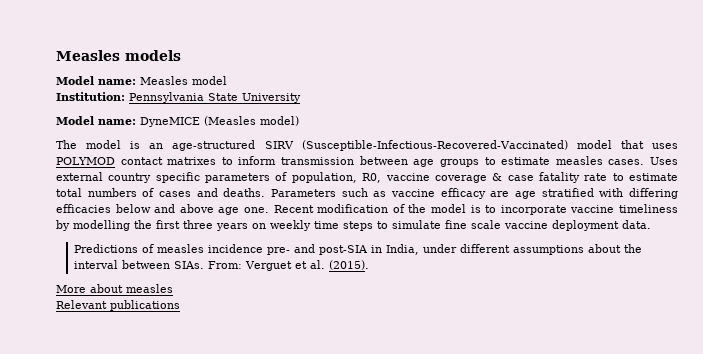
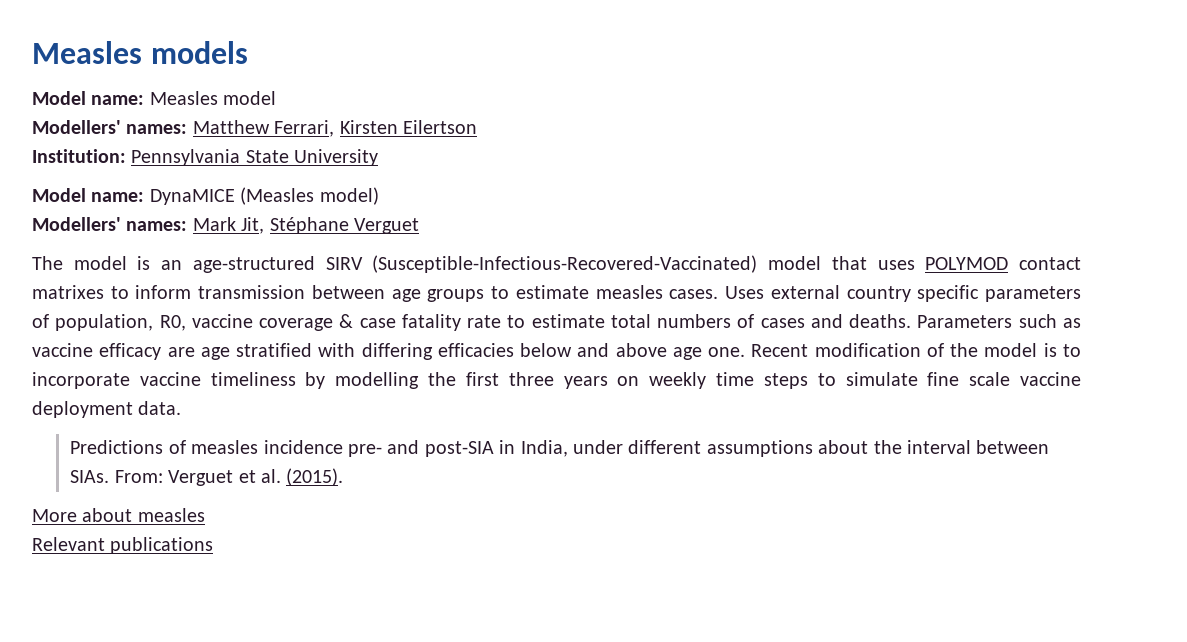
+ Modellers' names: Matthew Ferrari, Kirsten Eilertson
- Model name: DyneMICE (Measles model)
+ Model name: DynaMICE (Measles model)
+ Modellers' names: Mark Jit, Stéphane Verguet

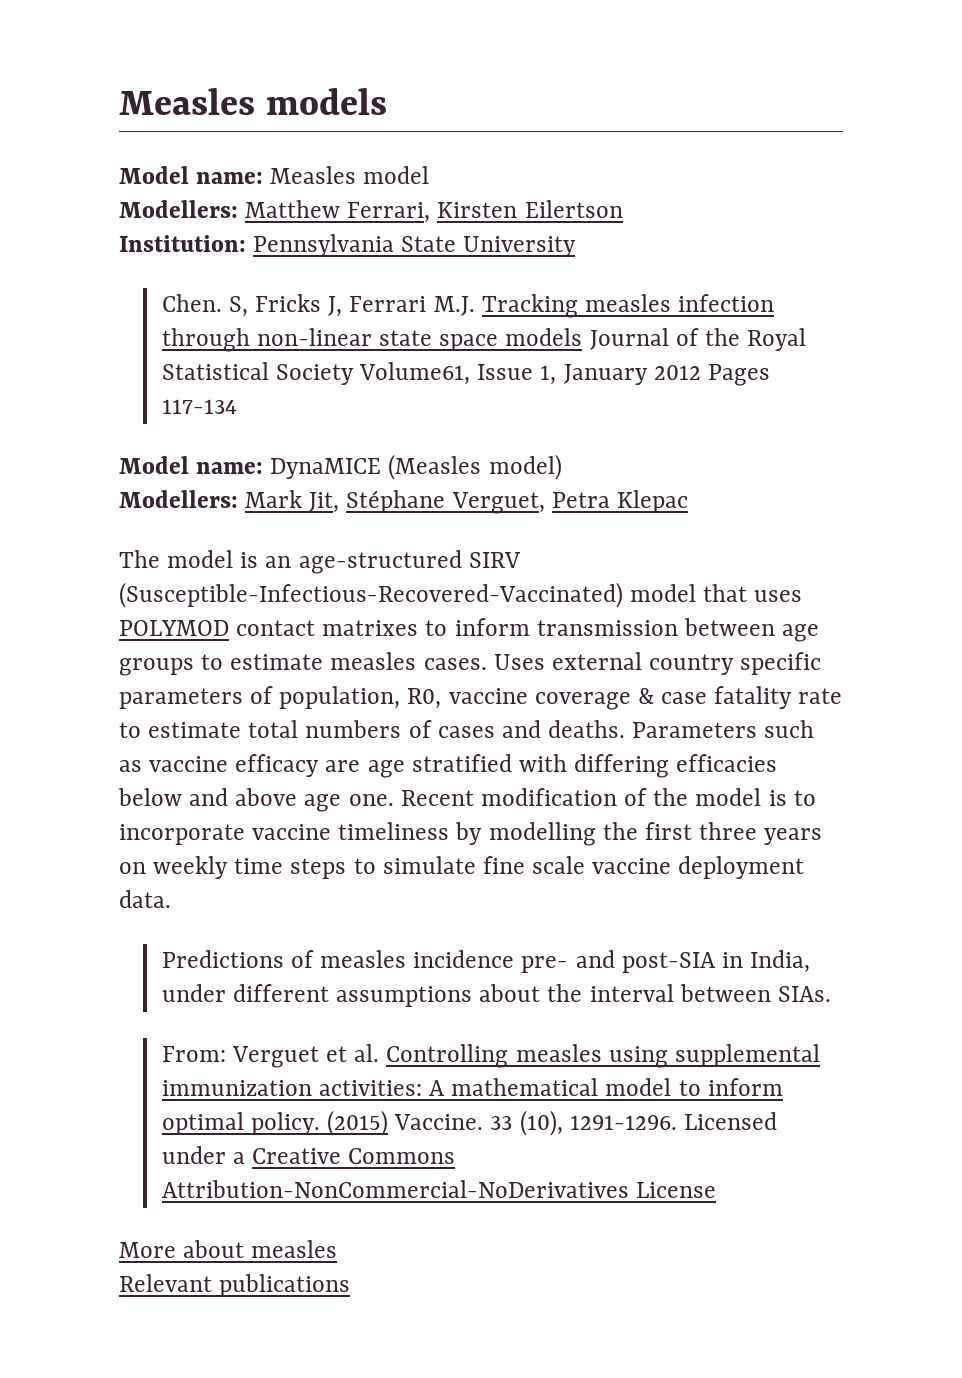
- Modellers' names: Matthew Ferrari, Kirsten Eilertson
+ Modellers: Matthew Ferrari, Kirsten Eilertson
+ Chen. S, Fricks J, Ferrari M.J. Tracking measles infection through non‐linear state space models Journal of the Royal Statistical Society Volume61, Issue 1, January 2012 Pages 117-134
- Modellers' names: Mark Jit, Stéphane Verguet
+ Modellers: Mark Jit, Stéphane Verguet, Petra Klepac
- Predictions of measles incidence pre- and post-SIA in India, under different assumptions about the interval between SIAs. From: Verguet et al. (2015).
+ Predictions of measles incidence pre- and post-SIA in India, under different assumptions about the interval between SIAs.
+ From: Verguet et al. Controlling measles using supplemental immunization activities: A mathematical model to inform optimal policy. (2015) Vaccine. 33 (10), 1291-1296. Licensed under a Creative Commons Attribution-NonCommercial-NoDerivatives License

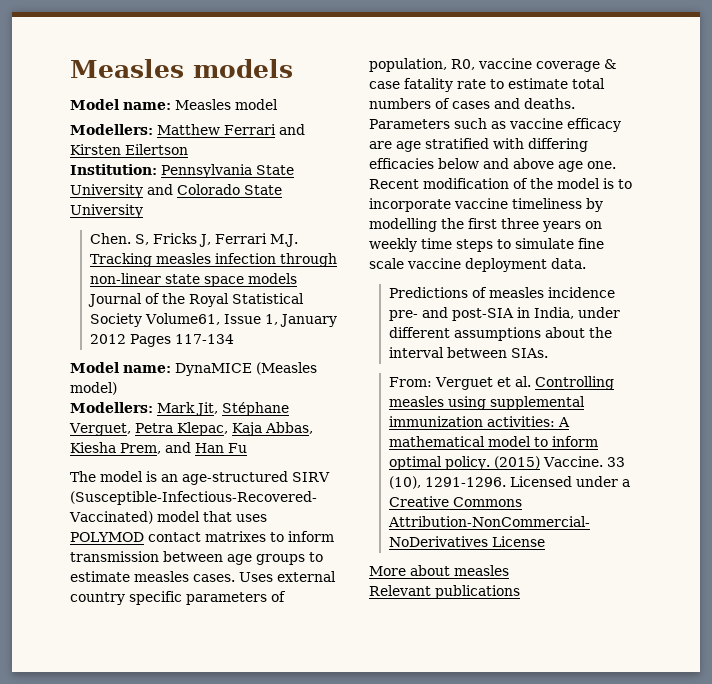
- Modellers: Matthew Ferrari, Kirsten Eilertson
+ Modellers: Matthew Ferrari and Kirsten Eilertson
- Institution: Pennsylvania State University
+ Institution: Pennsylvania State University and Colorado State University
- Modellers: Mark Jit, Stéphane Verguet, Petra Klepac
+ Modellers: Mark Jit, Stéphane Verguet, Petra Klepac, Kaja Abbas, Kiesha Prem, and Han Fu

